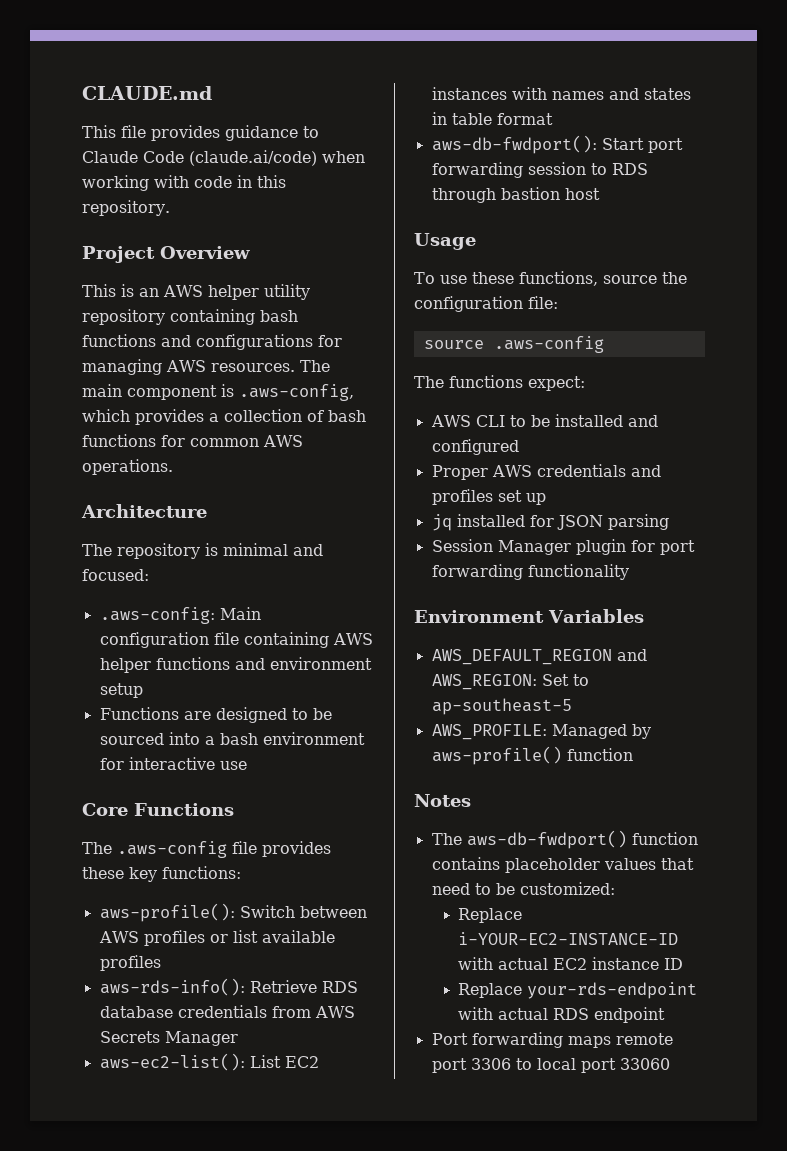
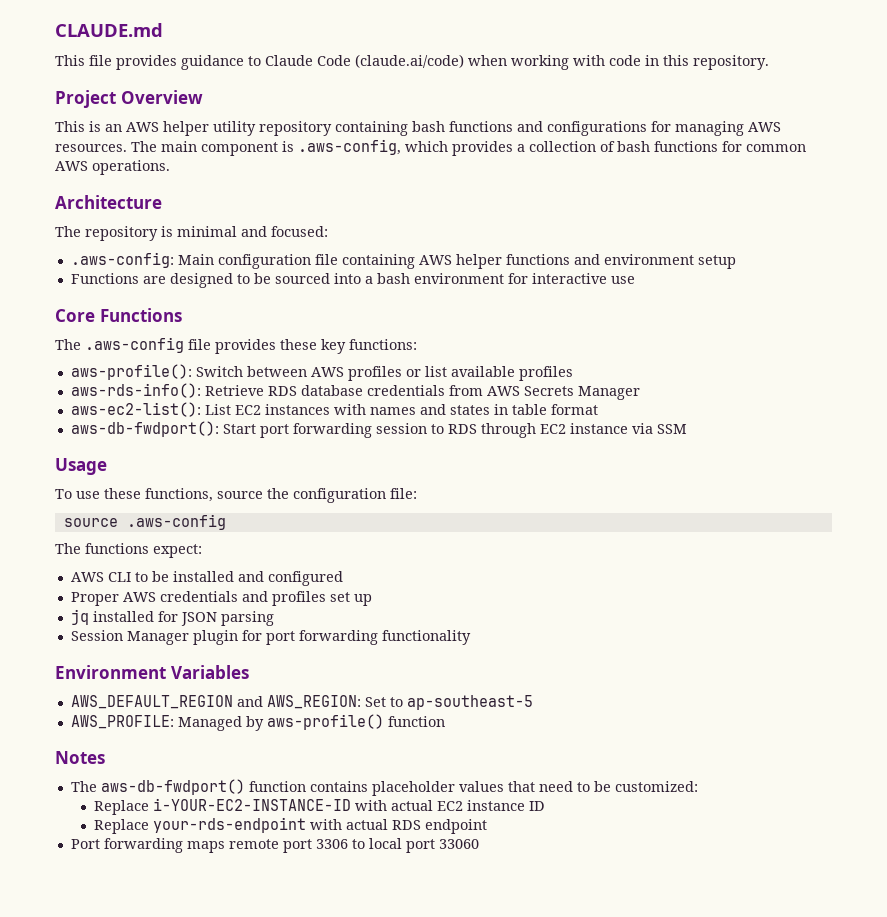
- aws-db-fwdport(): Start port forwarding session to RDS through bastion host
+ aws-db-fwdport(): Start port forwarding session to RDS through EC2 instance via SSM

